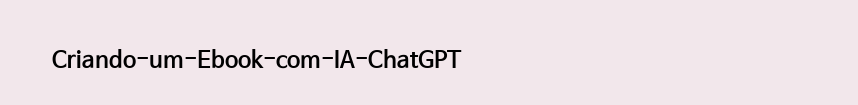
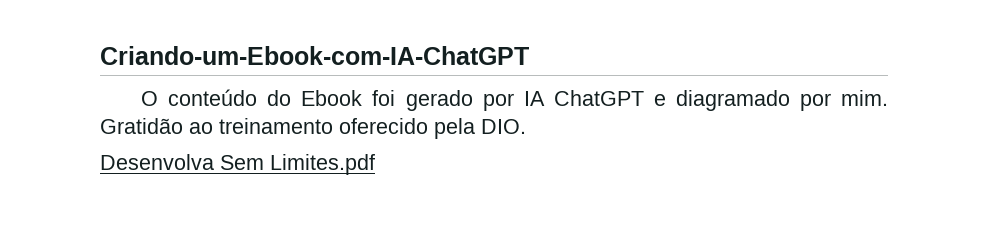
+ O conteúdo do Ebook foi gerado por IA ChatGPT e diagramado por mim. Gratidão ao treinamento oferecido pela DIO.
+ Desenvolva Sem Limites.pdf

